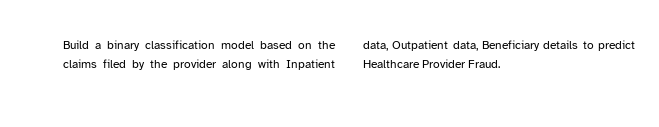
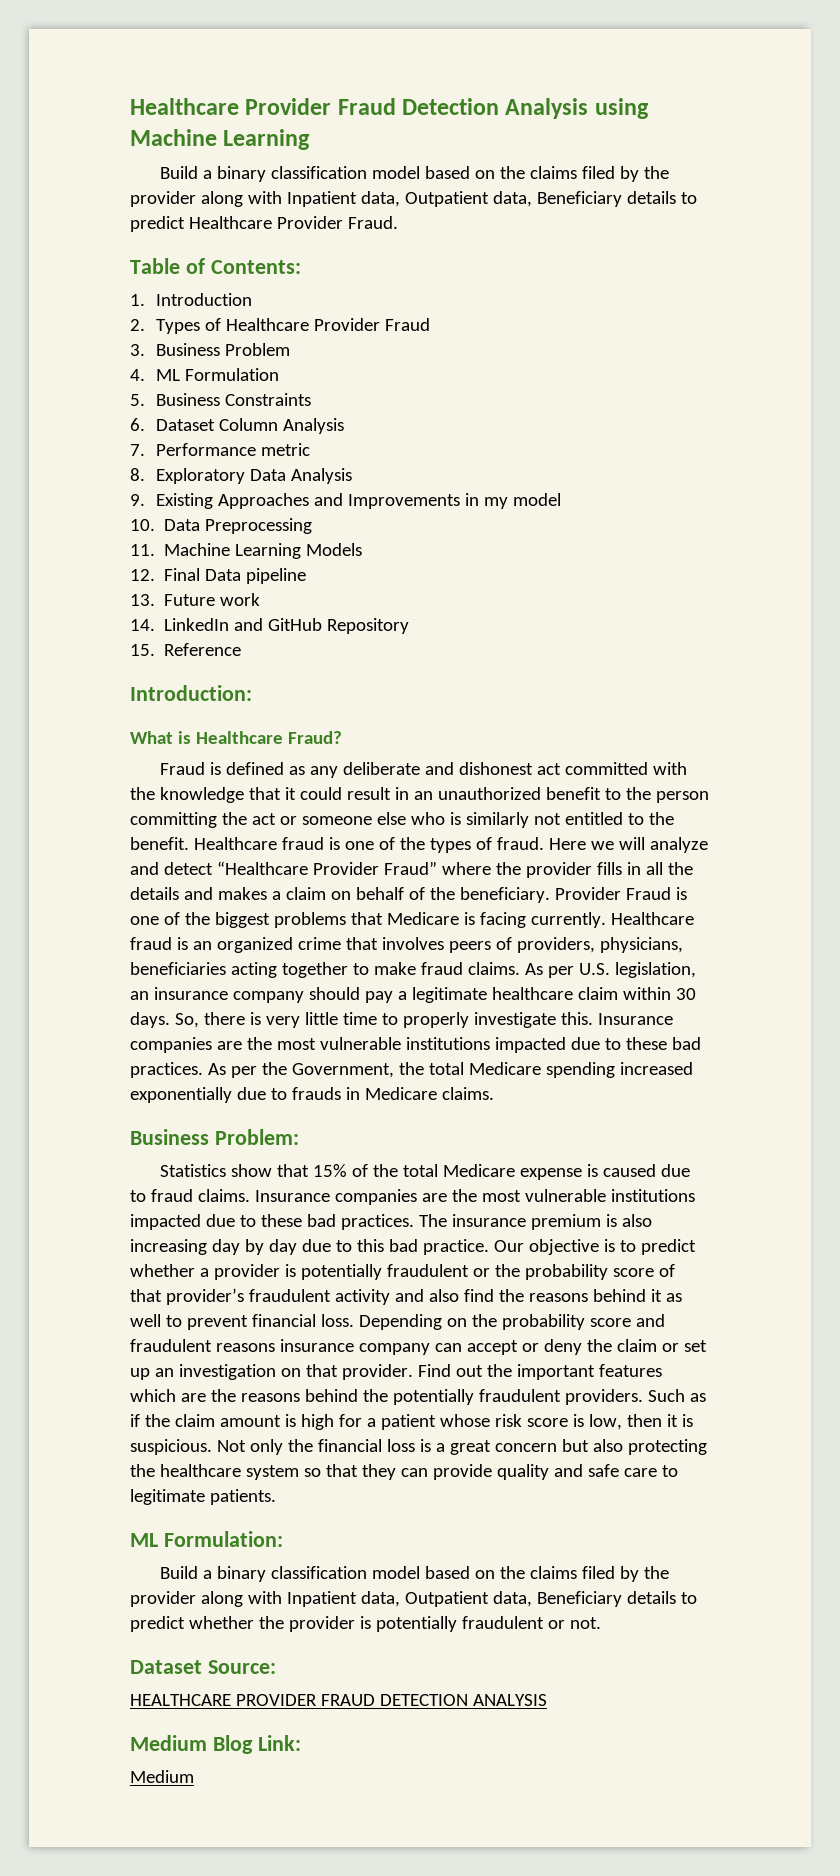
+ Healthcare Provider Fraud Detection Analysis using Machine Learning
+ Table of Contents:
+ 1. Introduction
+ 2. Types of Healthcare Provider Fraud
+ 3. Business Problem
+ 4. ML Formulation
+ 5. Business Constraints
+ 6. Dataset Column Analysis
+ 7. Performance metric
+ 8. Exploratory Data Analysis
+ 9. Existing Approaches and Improvements in my model
+ 10. Data Preprocessing
+ 11. Machine Learning Models
+ 12. Final Data pipeline
+ 13. Future work
+ 14. LinkedIn and GitHub Repository
+ 15. Reference
+ Introduction:
+ What is Healthcare Fraud?
+ Fraud is defined as any deliberate and dishonest act committed with the knowledge that it could result in an unauthorized benefit to the person committing the act or someone else who is similarly not entitled to the benefit. Healthcare fraud is one of the types of fraud. Here we will analyze and detect “Healthcare Provider Fraud” where the provider fills in all the details and makes a claim on behalf of the beneficiary. Provider Fraud is one of the biggest problems that Medicare is facing currently. Healthcare fraud is an organized crime that involves peers of providers, physicians, beneficiaries acting together to make fraud claims. As per U.S. legislation, an insurance company should pay a legitimate healthcare claim within 30 days. So, there is very little time to properly investigate this. Insurance companies are the most vulnerable institutions impacted due to these bad practices. As per the Government, the total Medicare spending increased exponentially due to frauds in Medicare claims.
+ Business Problem:
+ Statistics show that 15% of the total Medicare expense is caused due to fraud claims. Insurance companies are the most vulnerable institutions impacted due to these bad practices. The insurance premium is also increasing day by day due to this bad practice. Our objective is to predict whether a provider is potentially fraudulent or the probability score of that provider’s fraudulent activity and also find the reasons behind it as well to prevent financial loss. Depending on the probability score and fraudulent reasons insurance company can accept or deny the claim or set up an investigation on that provider. Find out the important features which are the reasons behind the potentially fraudulent providers. Such as if the claim amount is high for a patient whose risk score is low, then it is suspicious. Not only the financial loss is a great concern but also protecting the healthcare system so that they can provide quality and safe care to legitimate patients.
+ ML Formulation:
+ Build a binary classification model based on the claims filed by the provider along with Inpatient data, Outpatient data, Beneficiary details to predict whether the provider is potentially fraudulent or not.
+ Dataset Source:
+ HEALTHCARE PROVIDER FRAUD DETECTION ANALYSIS
+ Medium Blog Link:
+ Medium

